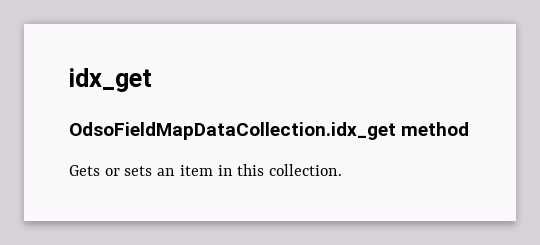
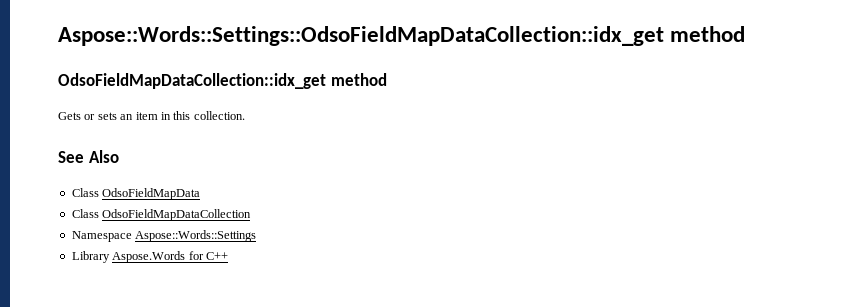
- idx_get
- OdsoFieldMapDataCollection.idx_get method
+ Aspose::Words::Settings::OdsoFieldMapDataCollection::idx_get method
+ OdsoFieldMapDataCollection::idx_get method
+ See Also
+ Class OdsoFieldMapData
+ Class OdsoFieldMapDataCollection
+ Namespace Aspose::Words::Settings
+ Library Aspose.Words for C++

